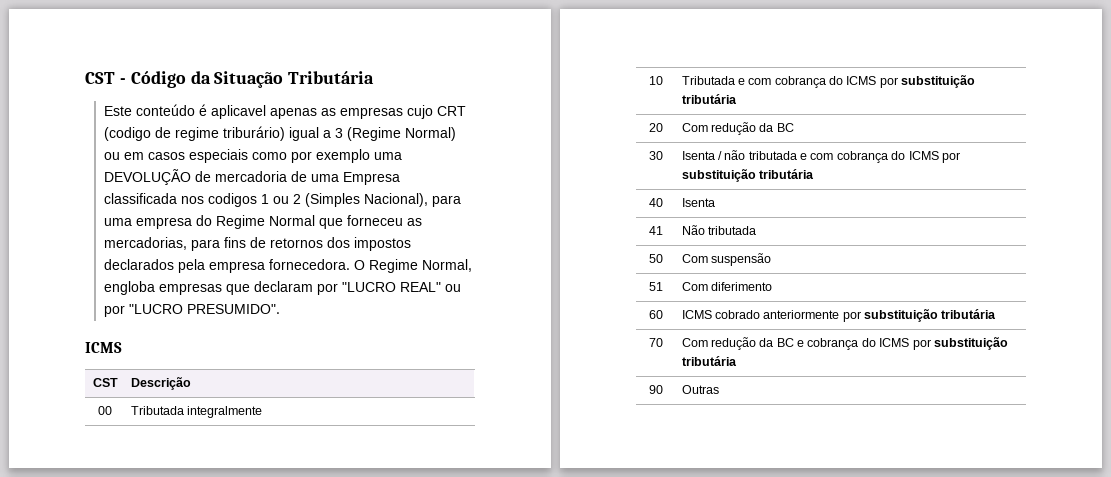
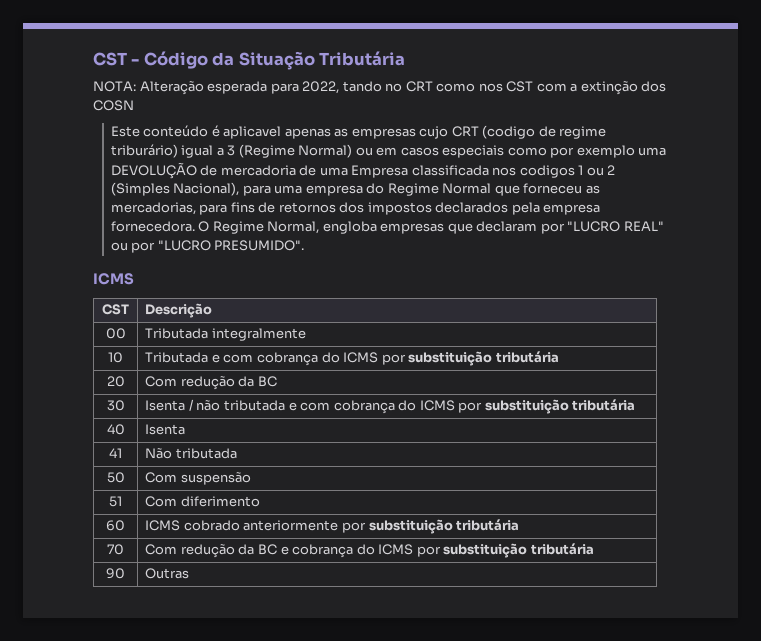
+ NOTA: Alteração esperada para 2022, tando no CRT como nos CST com a extinção dos COSN

